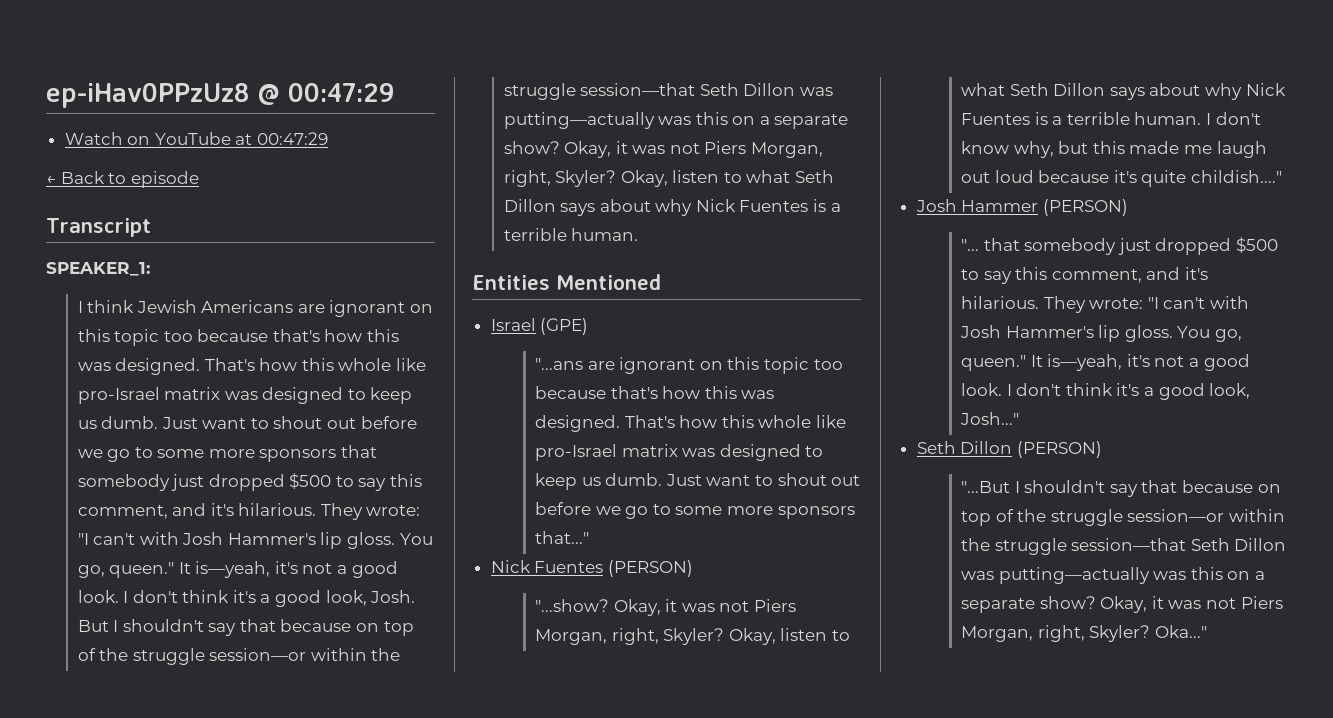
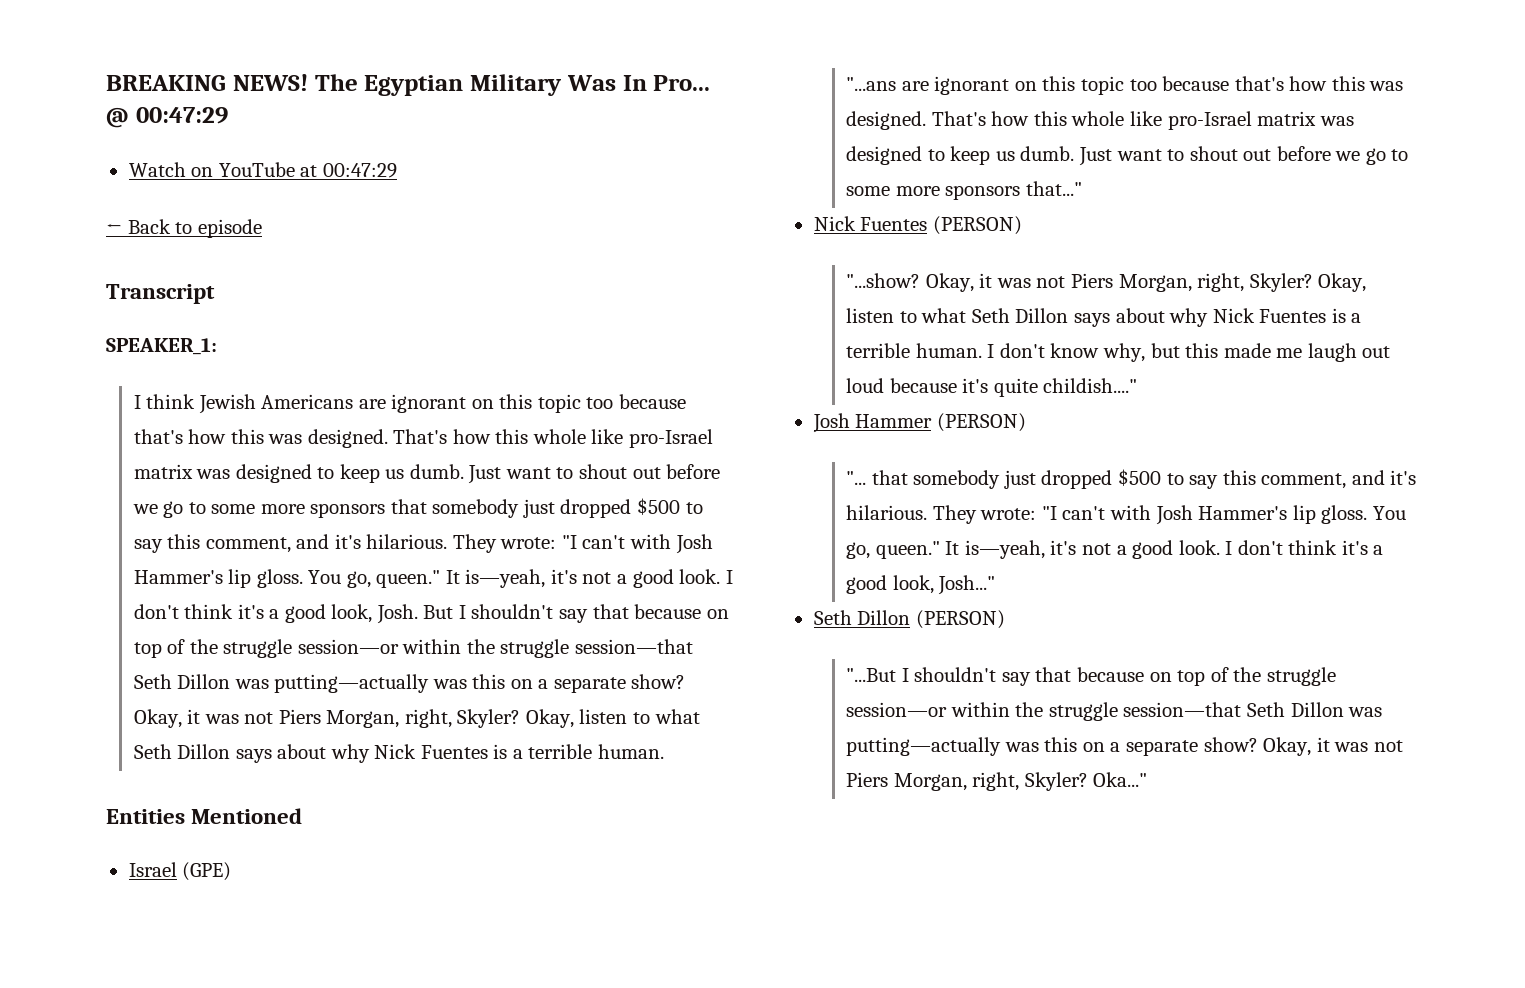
- ep-iHav0PPzUz8 @ 00:47:29
+ BREAKING NEWS! The Egyptian Military Was In Pro... @ 00:47:29

